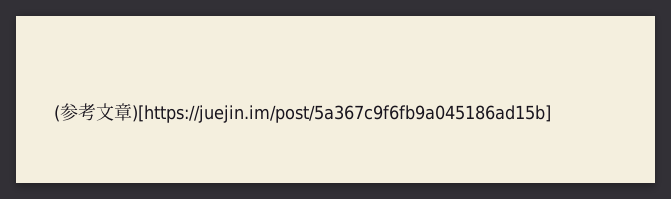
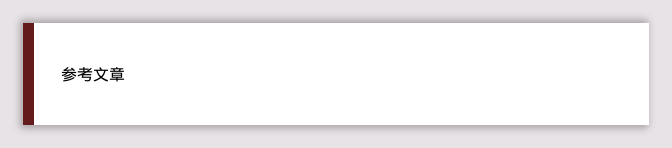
- (参考文章)[https://juejin.im/post/5a367c9f6fb9a045186ad15b]
+ 参考文章

